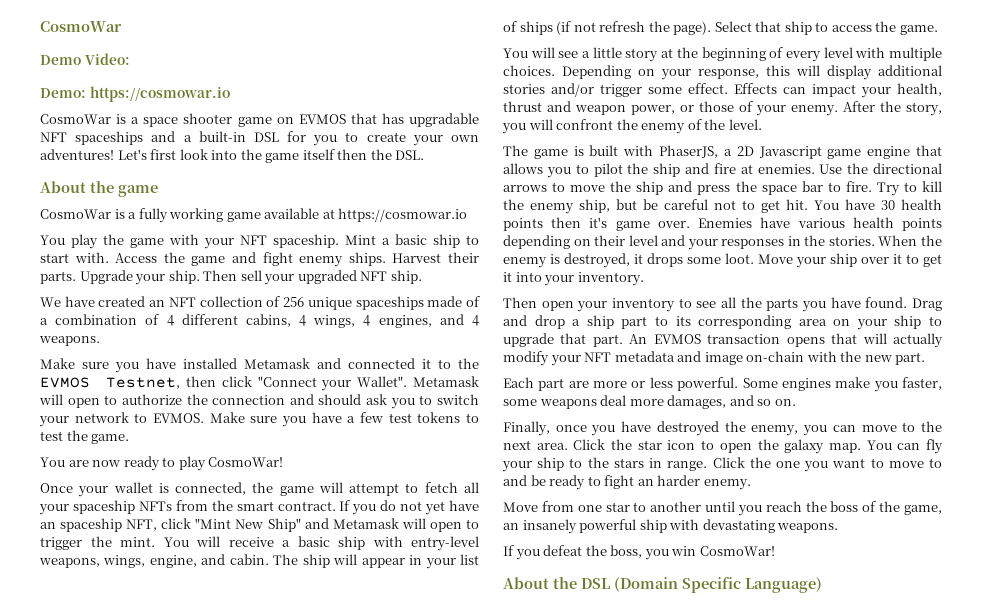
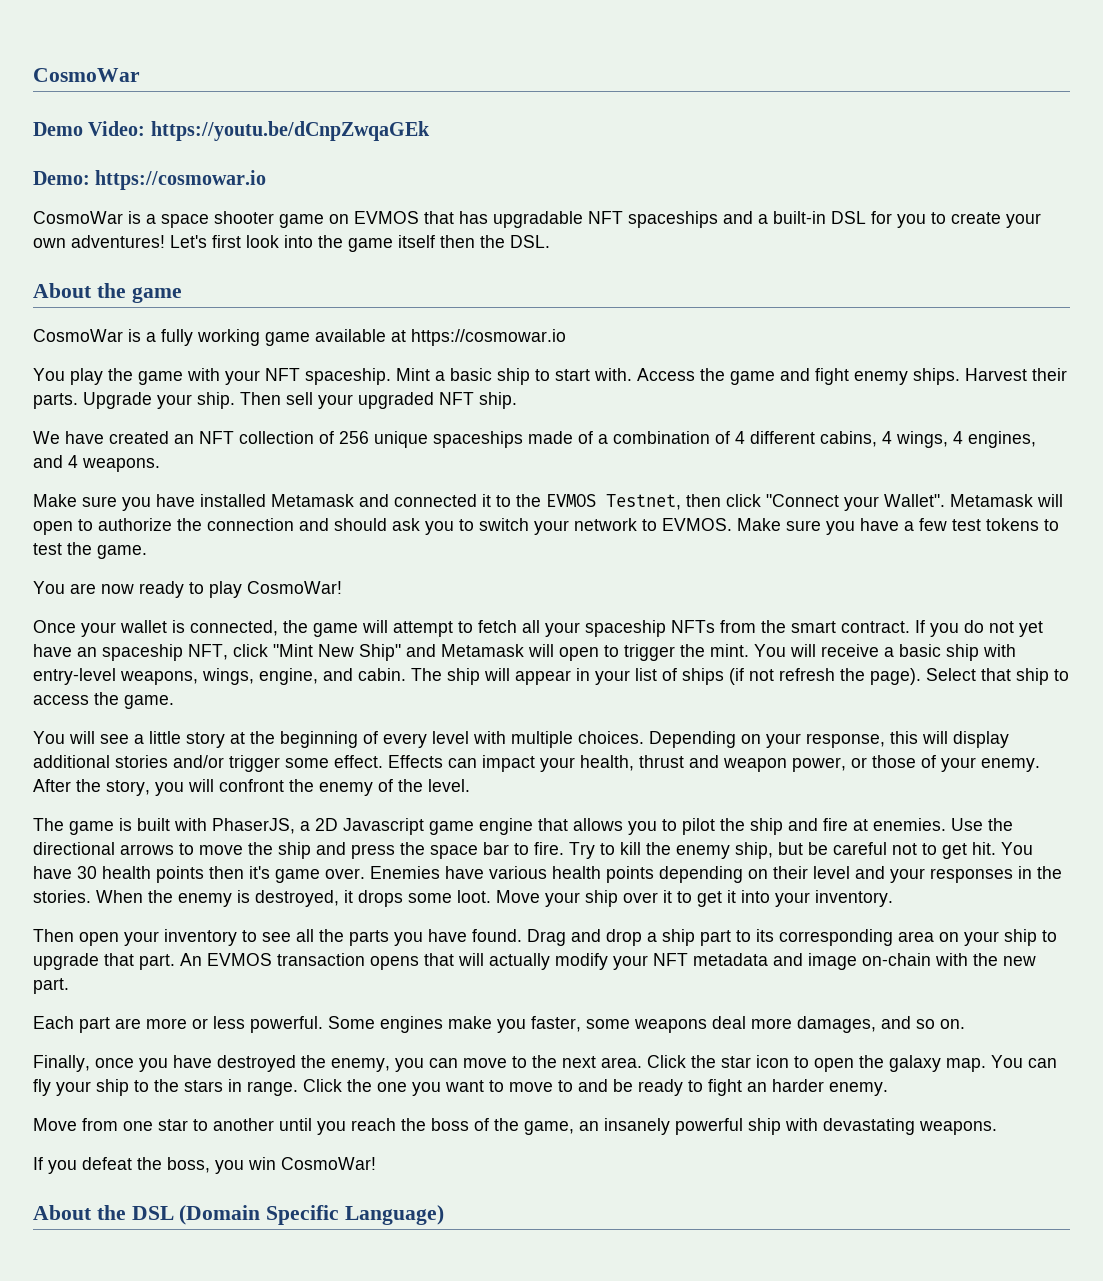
- Demo Video:
+ Demo Video: https://youtu.be/dCnpZwqaGEk

